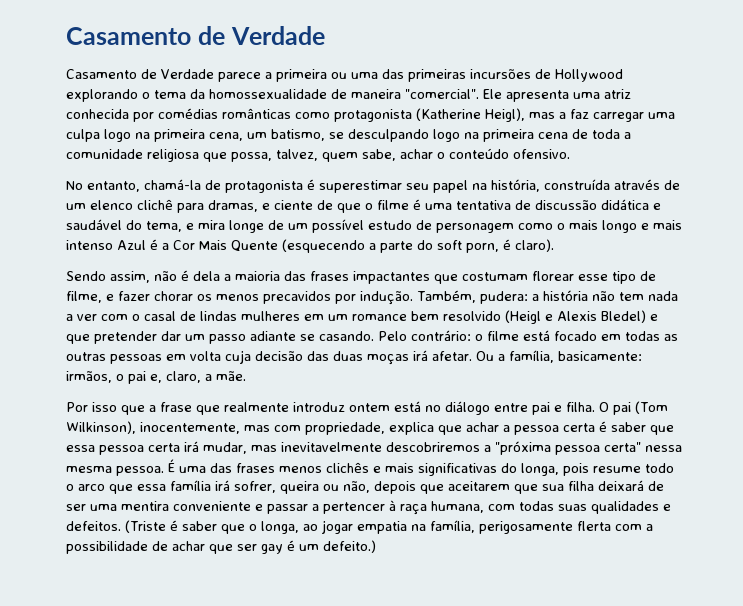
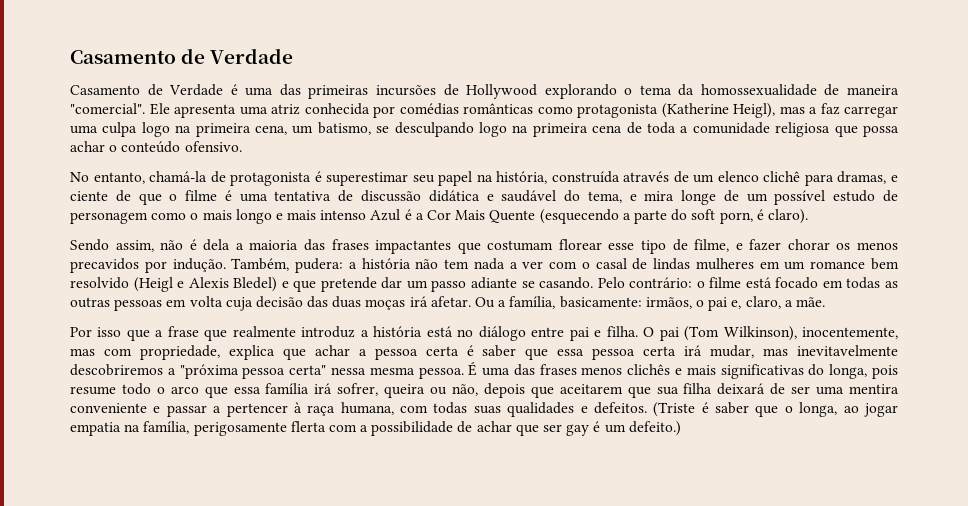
- Casamento de Verdade parece a primeira ou uma das primeiras incursões de Hollywood explorando o tema da homossexualidade de maneira "comercial".
+ Casamento de Verdade é uma das primeiras incursões de Hollywood explorando o tema da homossexualidade de maneira "comercial".
- Ele apresenta uma atriz conhecida por comédias românticas como protagonista (Katherine Heigl), mas a faz carregar uma culpa logo na primeira cena, um batismo, se desculpando logo na primeira cena de toda a comunidade religiosa que possa, talvez, quem sabe, achar o conteúdo ofensivo.
+ Ele apresenta uma atriz conhecida por comédias românticas como protagonista (Katherine Heigl), mas a faz carregar uma culpa logo na primeira cena, um batismo, se desculpando logo na primeira cena de toda a comunidade religiosa que possa achar o conteúdo ofensivo.
- Também, pudera: a história não tem nada a ver com o casal de lindas mulheres em um romance bem resolvido (Heigl e Alexis Bledel) e que pretender dar um passo adiante se casando.
+ Também, pudera: a história não tem nada a ver com o casal de lindas mulheres em um romance bem resolvido (Heigl e Alexis Bledel) e que pretende dar um passo adiante se casando.
- Por isso que a frase que realmente introduz ontem está no diálogo entre pai e filha.
+ Por isso que a frase que realmente introduz a história está no diálogo entre pai e filha.

